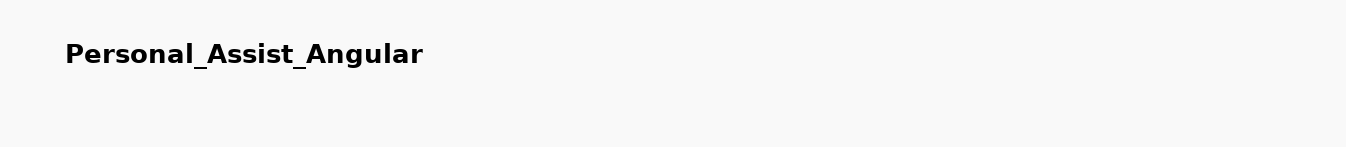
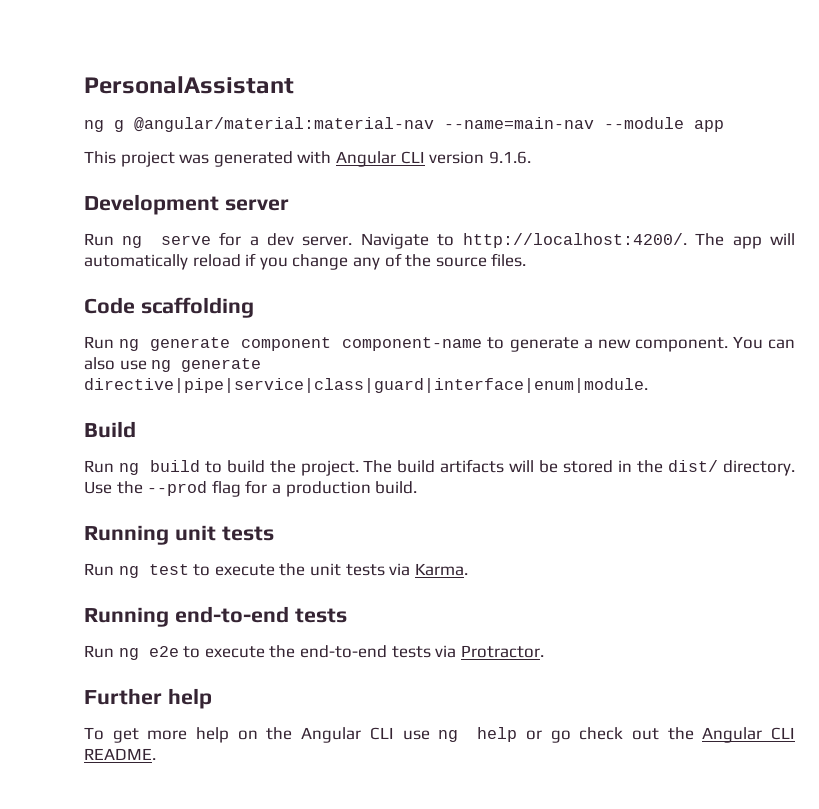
- Personal_Assist_Angular
+ PersonalAssistant
+ ng g @angular/material:material-nav --name=main-nav --module app
+ This project was generated with Angular CLI version 9.1.6.
+ Development server
+ Run ng serve for a dev server. Navigate to http://localhost:4200/. The app will automatically reload if you change any of the source files.
+ Code scaffolding
+ Run ng generate component component-name to generate a new component. You can also use ng generate directive|pipe|service|class|guard|interface|enum|module.
+ Build
+ Run ng build to build the project. The build artifacts will be stored in the dist/ directory. Use the --prod flag for a production build.
+ Running unit tests
+ Run ng test to execute the unit tests via Karma.
+ Running end-to-end tests
+ Run ng e2e to execute the end-to-end tests via Protractor.
+ Further help
+ To get more help on the Angular CLI use ng help or go check out the Angular CLI README.

